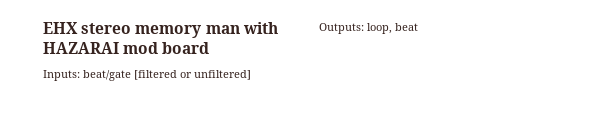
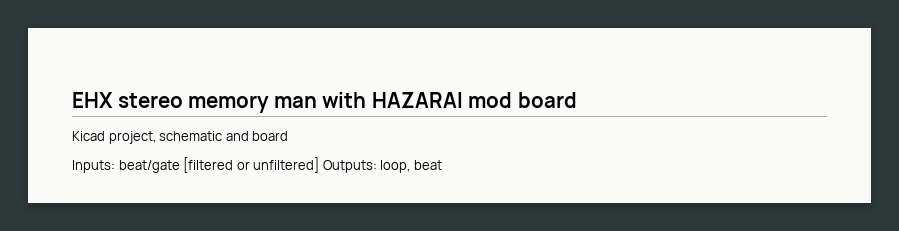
+ Kicad project, schematic and board

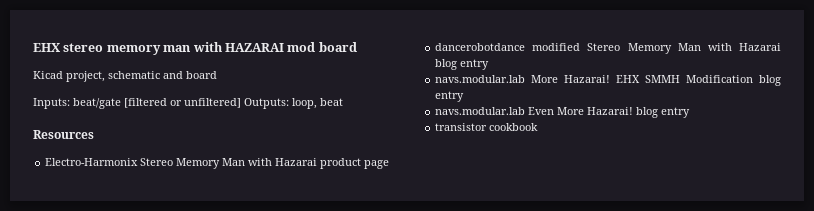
+ Resources
+ Electro-Harmonix Stereo Memory Man with Hazarai product page
+ dancerobotdance modified Stereo Memory Man with Hazarai blog entry
+ navs.modular.lab More Hazarai! EHX SMMH Modification blog entry
+ navs.modular.lab Even More Hazarai! blog entry
+ transistor cookbook

